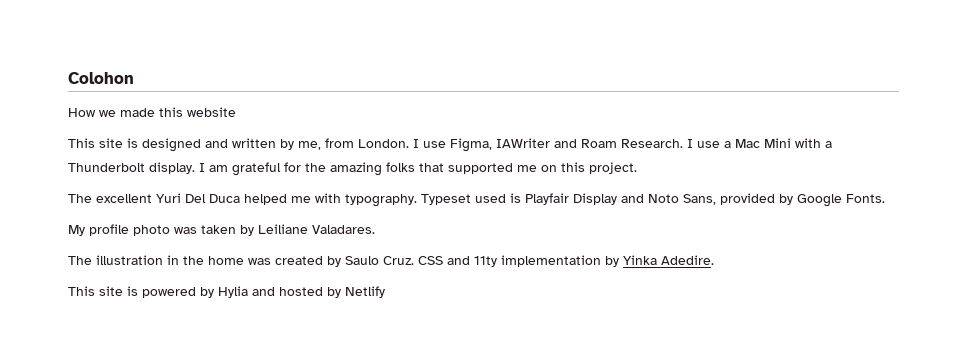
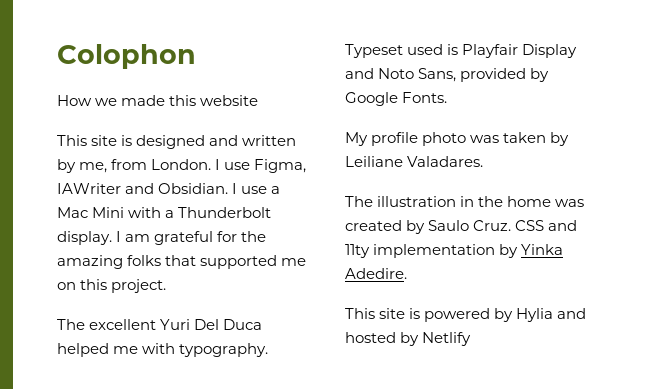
- Colohon
+ Colophon
- I use Figma, IAWriter and Roam Research.
+ I use Figma, IAWriter and Obsidian.

